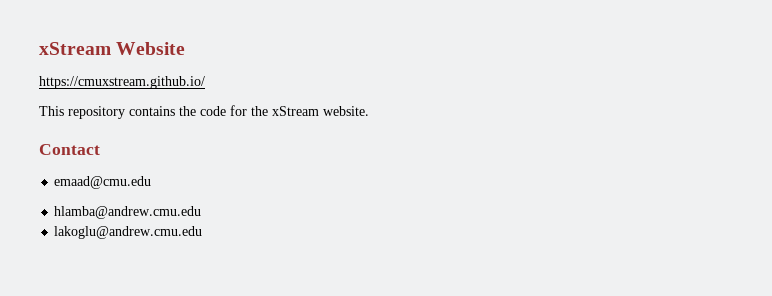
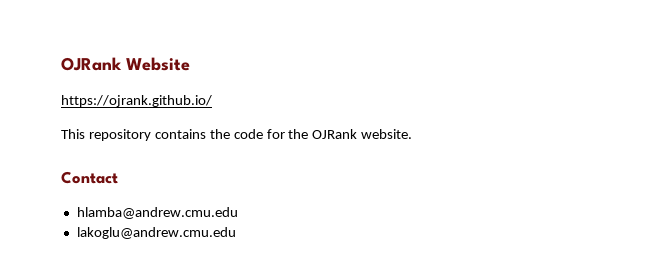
- xStream Website
+ OJRank Website
- https://cmuxstream.github.io/
+ https://ojrank.github.io/
- This repository contains the code for the xStream website.
+ This repository contains the code for the OJRank website.
- emaad@cmu.edu

